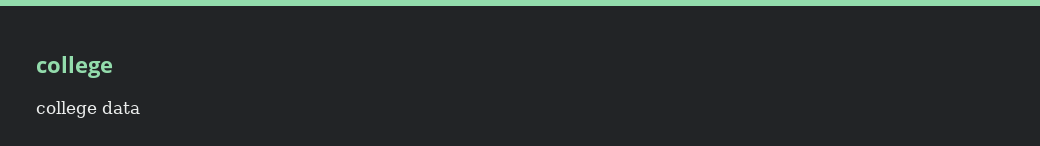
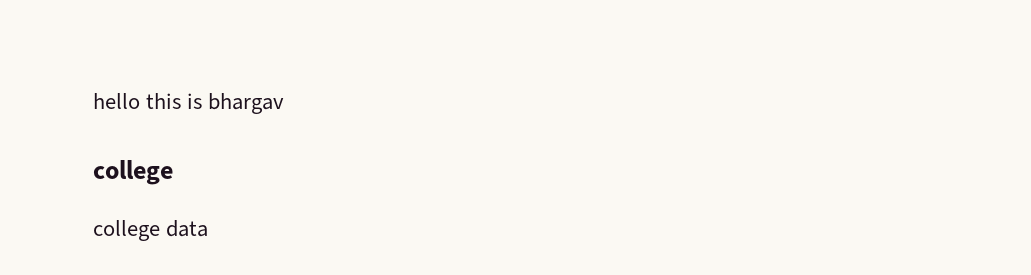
+ hello this is bhargav

